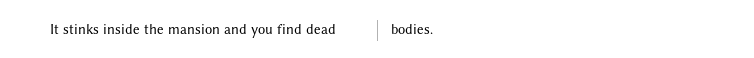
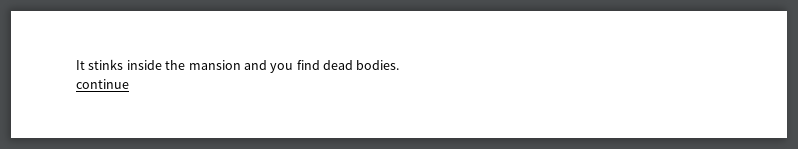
+ continue

